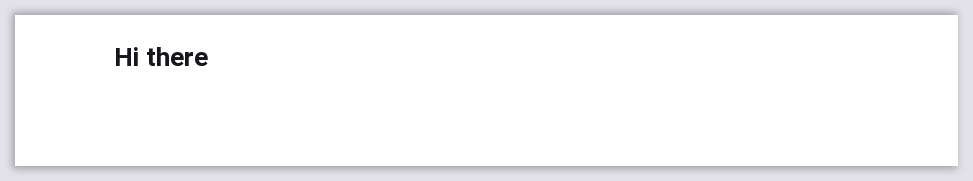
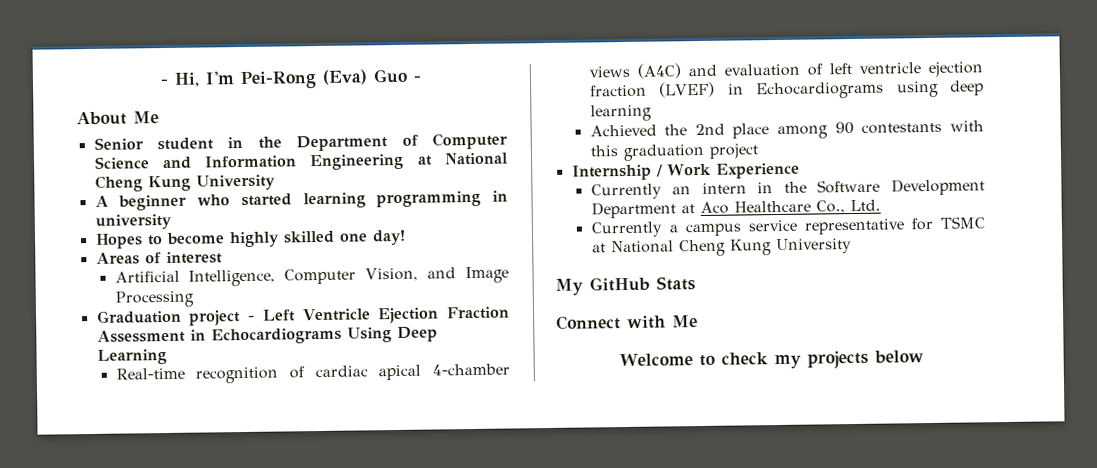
- Hi there
+ - Hi, I'm Pei-Rong (Eva) Guo -
+ About Me
+ Senior student in the Department of Computer Science and Information Engineering at National Cheng Kung University
+ A beginner who started learning programming in university
+ Hopes to become highly skilled one day!
+ Areas of interest
+ Artificial Intelligence, Computer Vision, and Image Processing
+ Graduation project - Left Ventricle Ejection Fraction Assessment in Echocardiograms Using Deep Learning
+ Real-time recognition of cardiac apical 4-chamber views (A4C) and evaluation of left ventricle ejection fraction (LVEF) in Echocardiograms using deep learning
+ Achieved the 2nd place among 90 contestants with this graduation project
+ Internship / Work Experience
+ Currently an intern in the Software Development Department at Aco Healthcare Co., Ltd.
+ Currently a campus service representative for TSMC at National Cheng Kung University
+ My GitHub Stats
+ Connect with Me
+ Welcome to check my projects below

